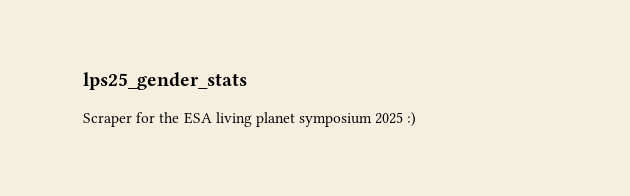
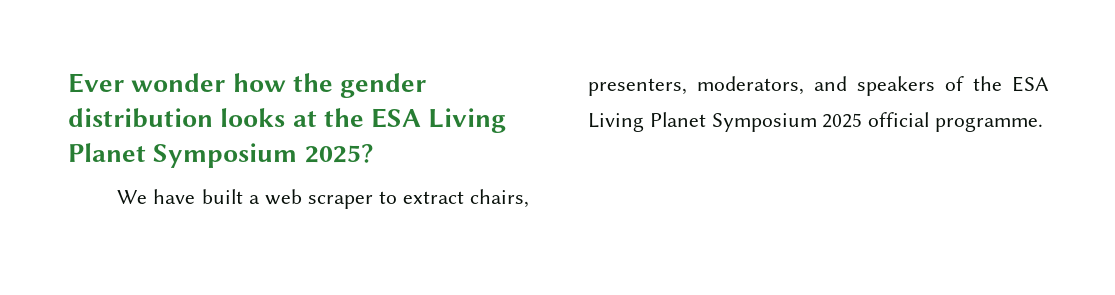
- lps25_gender_stats
- Scraper for the ESA living planet symposium 2025 :)
+ Ever wonder how the gender distribution looks at the ESA Living Planet Symposium 2025?
+ We have built a web scraper to extract chairs, presenters, moderators, and speakers of the ESA Living Planet Symposium 2025 official programme.

